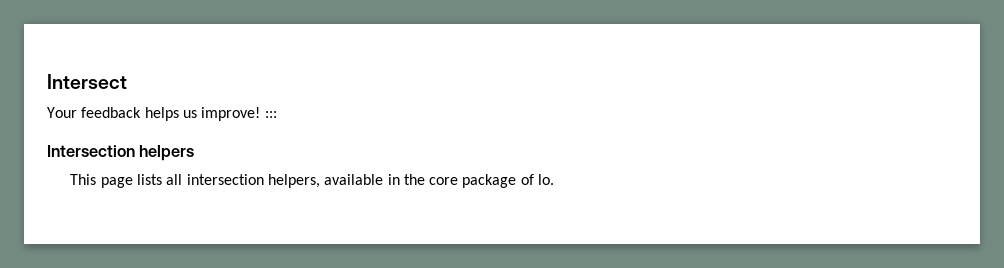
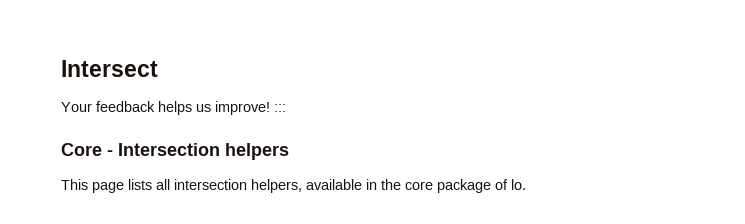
- Intersection helpers
+ Core - Intersection helpers

